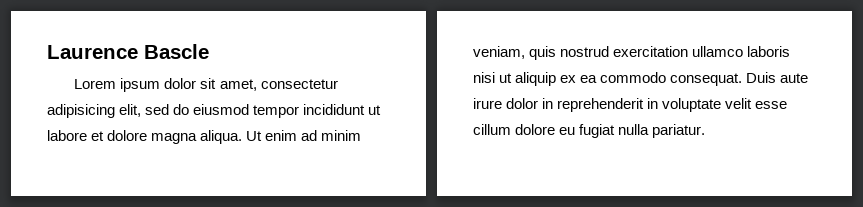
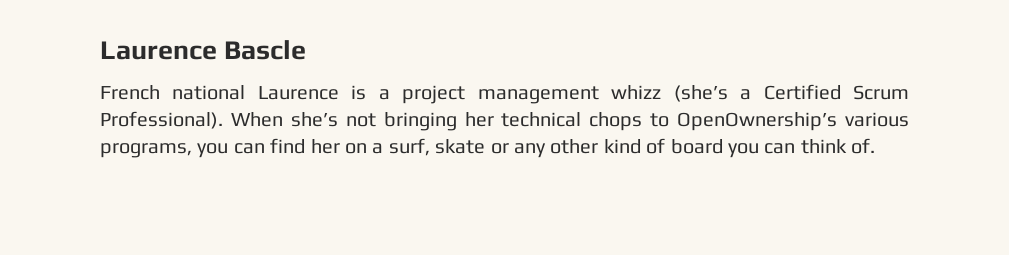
- Lorem ipsum dolor sit amet, consectetur adipisicing elit, sed do eiusmod tempor incididunt ut labore et dolore magna aliqua. Ut enim ad minim veniam, quis nostrud exercitation ullamco laboris nisi ut aliquip ex ea commodo consequat. Duis aute irure dolor in reprehenderit in voluptate velit esse cillum dolore eu fugiat nulla pariatur.
+ French national Laurence is a project management whizz (she’s a Certified Scrum Professional). When she’s not bringing her technical chops to OpenOwnership’s various programs, you can find her on a surf, skate or any other kind of board you can think of.

